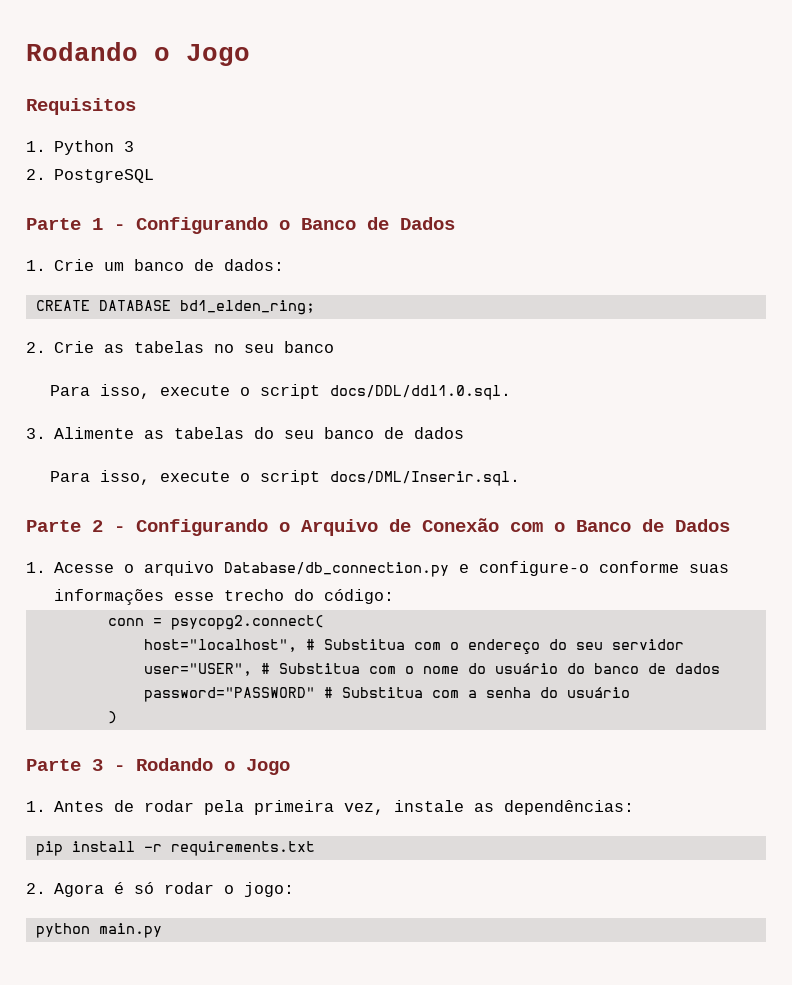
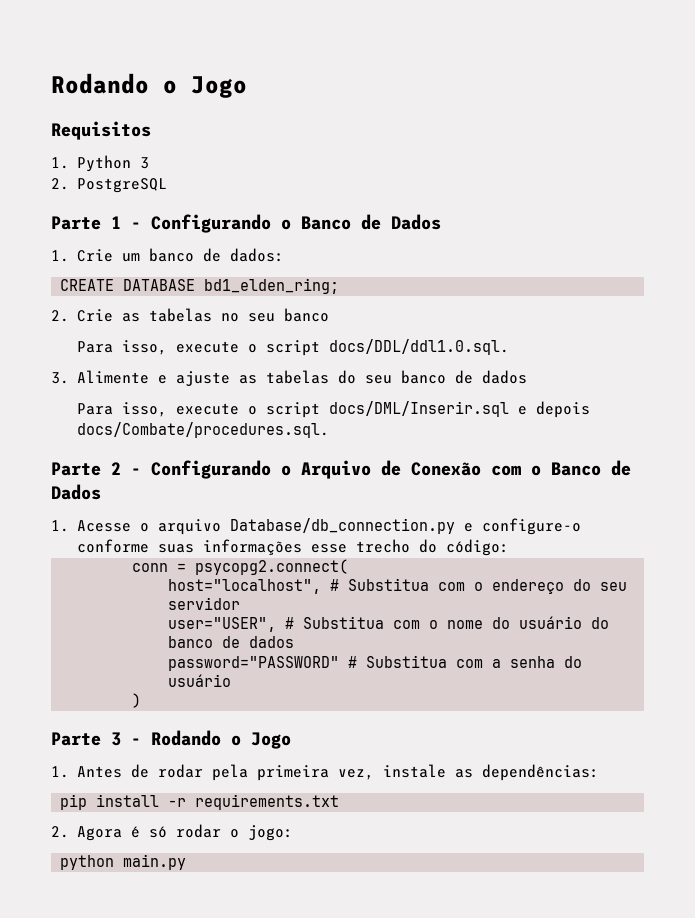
- 3. Alimente as tabelas do seu banco de dados
+ 3. Alimente e ajuste as tabelas do seu banco de dados
- Para isso, execute o script docs/DML/Inserir.sql.
+ Para isso, execute o script docs/DML/Inserir.sql e depois docs/Combate/procedures.sql.

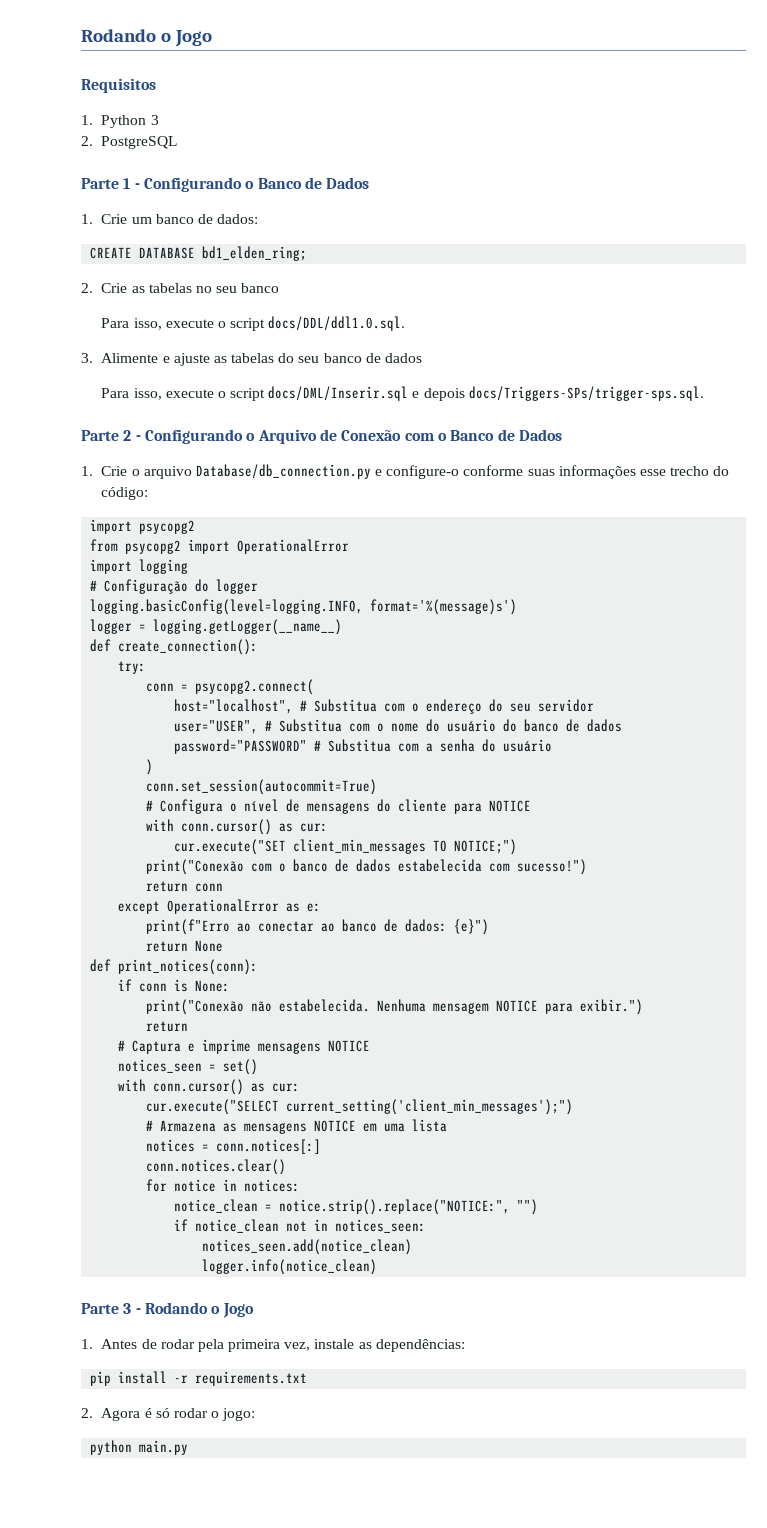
- Para isso, execute o script docs/DML/Inserir.sql e depois docs/Combate/procedures.sql.
+ Para isso, execute o script docs/DML/Inserir.sql e depois docs/Triggers-SPs/trigger-sps.sql.
- 1. Acesse o arquivo Database/db_connection.py e configure-o conforme suas informações esse trecho do código:
+ 1. Crie o arquivo Database/db_connection.py e configure-o conforme suas informações esse trecho do código:
+ import psycopg2
+ from psycopg2 import OperationalError
+ import logging
+ # Configuração do logger
+ logging.basicConfig(level=logging.INFO, format='%(message)s')
+ logger = logging.getLogger(__name__)
+ def create_connection():
+ try:
+ conn.set_session(autocommit=True)
+ # Configura o nível de mensagens do cliente para NOTICE
+ with conn.cursor() as cur:
+ cur.execute("SET client_min_messages TO NOTICE;")
+ print("Conexão com o banco de dados estabelecida com sucesso!")
+ return conn
+ except OperationalError as e:
+ print(f"Erro ao conectar ao banco de dados: {e}")
+ return None
+ def print_notices(conn):
+ if conn is None:
+ print("Conexão não estabelecida. Nenhuma mensagem NOTICE para exibir.")
+ return
+ # Captura e imprime mensagens NOTICE
+ notices_seen = set()
+ with conn.cursor() as cur:
+ cur.execute("SELECT current_setting('client_min_messages');")
+ # Armazena as mensagens NOTICE em uma lista
+ notices = conn.notices[:]
+ conn.notices.clear()
+ for notice in notices:
+ notice_clean = notice.strip().replace("NOTICE:", "")
+ if notice_clean not in notices_seen:
+ notices_seen.add(notice_clean)
+ logger.info(notice_clean)

